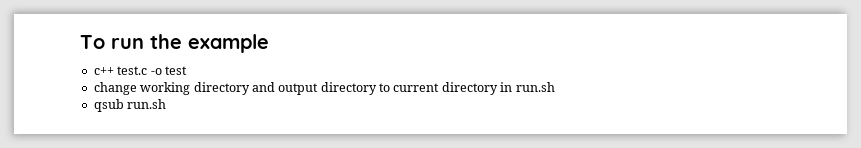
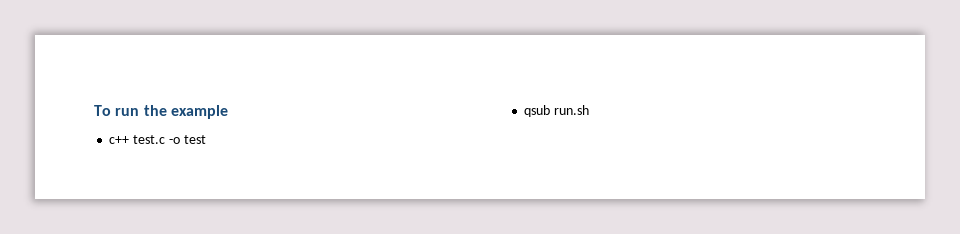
- change working directory and output directory to current directory in run.sh

